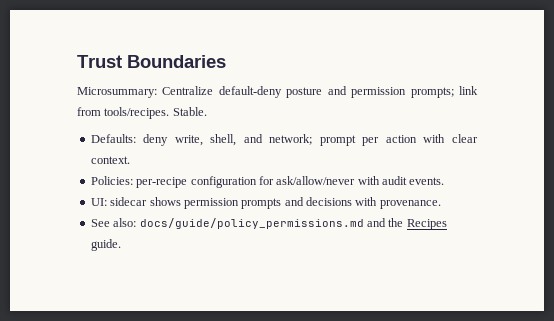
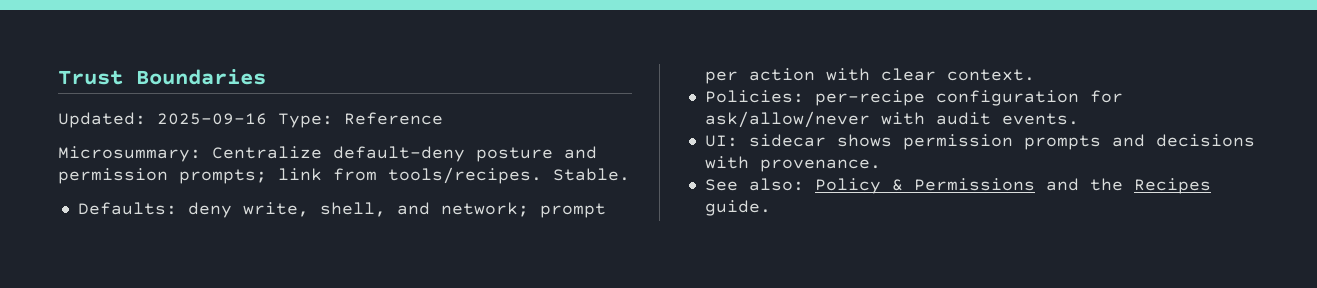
+ Updated: 2025-09-16 Type: Reference
- See also: docs/guide/policy_permissions.md and the Recipes guide.
+ See also: Policy & Permissions and the Recipes guide.

